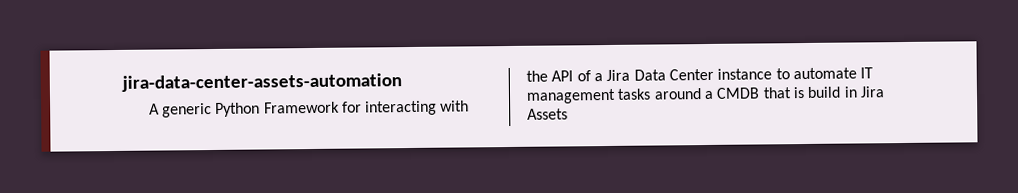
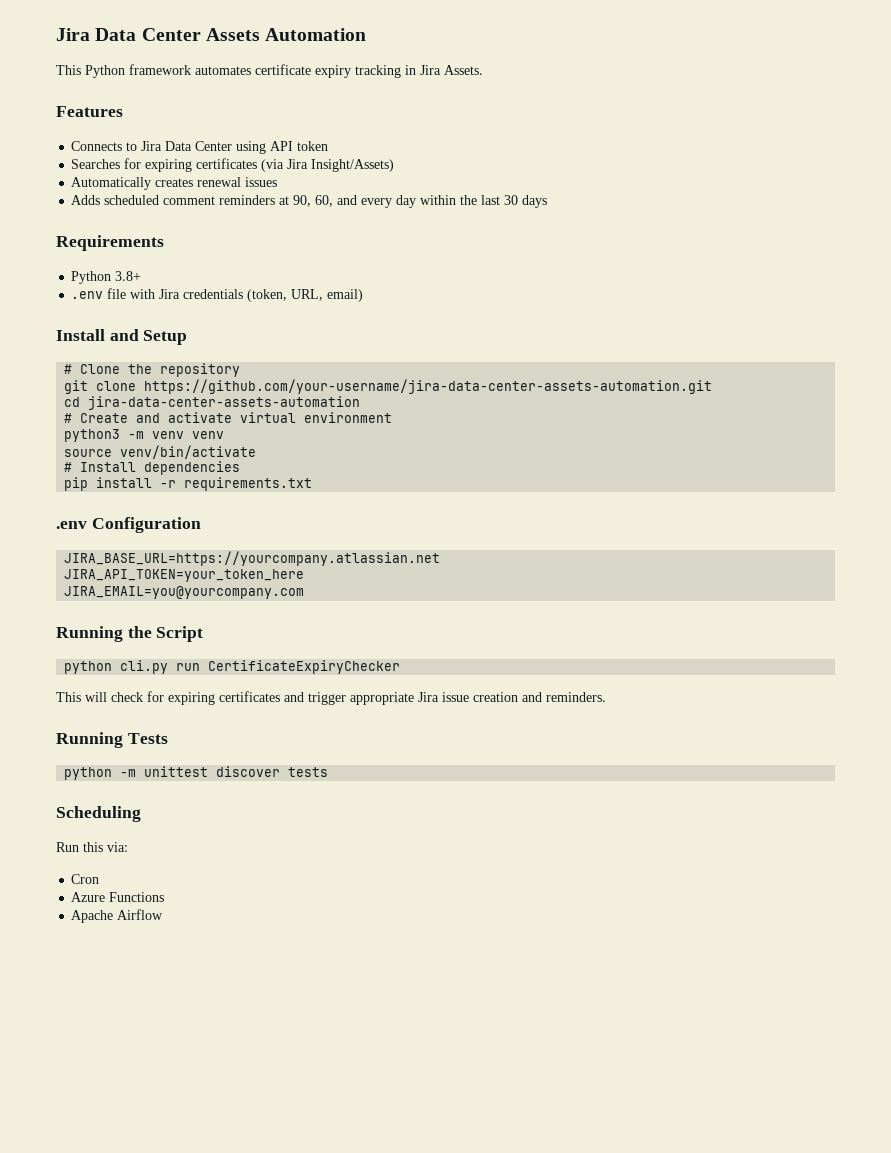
- jira-data-center-assets-automation
- A generic Python Framework for interacting with the API of a Jira Data Center instance to automate IT management tasks around a CMDB that is build in Jira Assets
+ Jira Data Center Assets Automation
+ This Python framework automates certificate expiry tracking in Jira Assets.
+ Features
+ Connects to Jira Data Center using API token
+ Searches for expiring certificates (via Jira Insight/Assets)
+ Automatically creates renewal issues
+ Adds scheduled comment reminders at 90, 60, and every day within the last 30 days
+ Requirements
+ Python 3.8+
+ .env file with Jira credentials (token, URL, email)
+ Install and Setup
+ # Clone the repository
+ git clone https://github.com/your-username/jira-data-center-assets-automation.git
+ cd jira-data-center-assets-automation
+ # Create and activate virtual environment
+ python3 -m venv venv
+ source venv/bin/activate
+ # Install dependencies
+ pip install -r requirements.txt
+ .env Configuration
+ JIRA_BASE_URL=https://yourcompany.atlassian.net
+ JIRA_API_TOKEN=your_token_here
+ JIRA_EMAIL=you@yourcompany.com
+ Running the Script
+ python cli.py run CertificateExpiryChecker
+ This will check for expiring certificates and trigger appropriate Jira issue creation and reminders.
+ Running Tests
+ python -m unittest discover tests
+ Scheduling
+ Run this via:
+ Cron
+ Azure Functions
+ Apache Airflow

